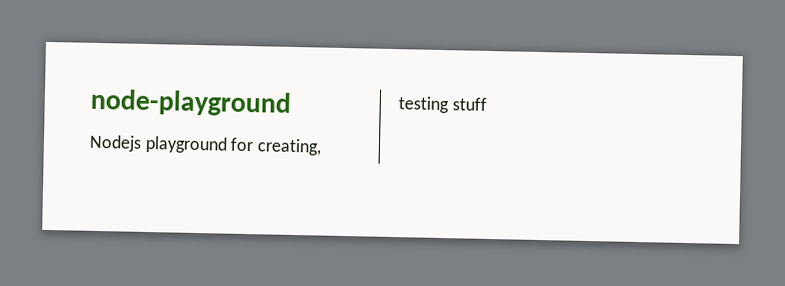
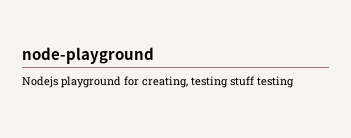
- Nodejs playground for creating, testing stuff
+ Nodejs playground for creating, testing stuff testing

